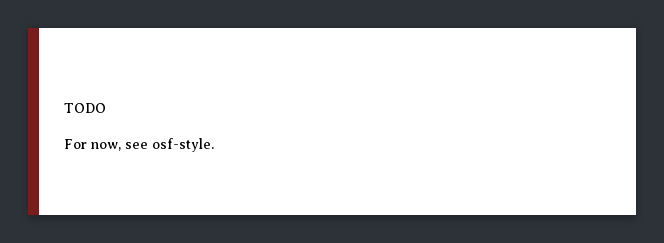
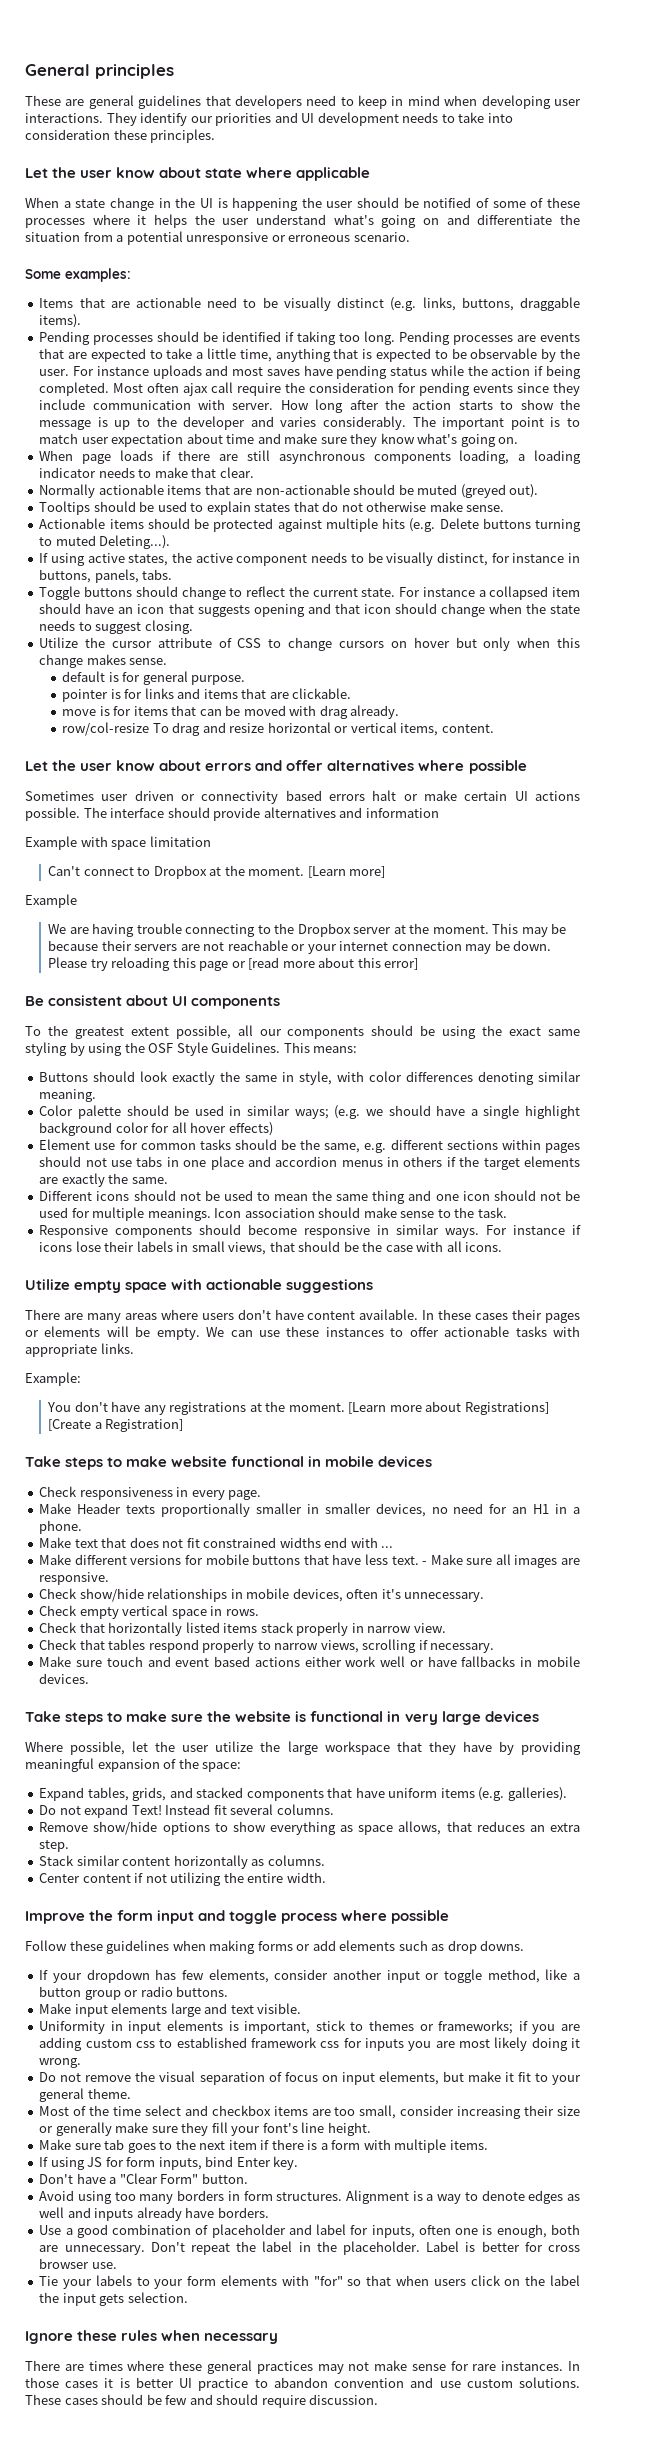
- TODO
- For now, see osf-style.
+ General principles
+ These are general guidelines that developers need to keep in mind when developing user interactions. They identify our priorities and UI development needs to take into consideration these principles.
+ Let the user know about state where applicable
+ When a state change in the UI is happening the user should be notified of some of these processes where it helps the user understand what's going on and differentiate the situation from a potential unresponsive or erroneous scenario.
+ Some examples:
+ Items that are actionable need to be visually distinct (e.g. links, buttons, draggable items).
+ Pending processes should be identified if taking too long. Pending processes are events that are expected to take a little time, anything that is expected to be observable by the user. For instance uploads and most saves have pending status while the action if being completed. Most often ajax call require the consideration for pending events since they include communication with server. How long after the action starts to show the message is up to the developer and varies considerably. The important point is to match user expectation about time and make sure they know what's going on.
+ When page loads if there are still asynchronous components loading, a loading indicator needs to make that clear.
+ Normally actionable items that are non-actionable should be muted (greyed out).
+ Tooltips should be used to explain states that do not otherwise make sense.
+ Actionable items should be protected against multiple hits (e.g. Delete buttons turning to muted Deleting...).
+ If using active states, the active component needs to be visually distinct, for instance in buttons, panels, tabs.
+ Toggle buttons should change to reflect the current state. For instance a collapsed item should have an icon that suggests opening and that icon should change when the state needs to suggest closing.
+ Utilize the cursor attribute of CSS to change cursors on hover but only when this change makes sense.
+ default is for general purpose.
+ pointer is for links and items that are clickable.
+ move is for items that can be moved with drag already.
+ row/col-resize To drag and resize horizontal or vertical items, content.
+ Let the user know about errors and offer alternatives where possible
+ Sometimes user driven or connectivity based errors halt or make certain UI actions possible. The interface should provide alternatives and information
+ Example with space limitation
+ Can't connect to Dropbox at the moment. [Learn more]
+ Example
+ We are having trouble connecting to the Dropbox server at the moment. This may be because their servers are not reachable or your internet connection may be down. Please try reloading this page or [read more about this error]
+ Be consistent about UI components
+ To the greatest extent possible, all our components should be using the exact same styling by using the OSF Style Guidelines. This means:
+ Buttons should look exactly the same in style, with color differences denoting similar meaning.
+ Color palette should be used in similar ways; (e.g. we should have a single highlight background color for all hover effects)
+ Element use for common tasks should be the same, e.g. different sections within pages should not use tabs in one place and accordion menus in others if the target elements are exactly the same.
+ Different icons should not be used to mean the same thing and one icon should not be used for multiple meanings. Icon association should make sense to the task.
+ Responsive components should become responsive in similar ways. For instance if icons lose their labels in small views, that should be the case with all icons.
+ Utilize empty space with actionable suggestions
+ There are many areas where users don't have content available. In these cases their pages or elements will be empty. We can use these instances to offer actionable tasks with appropriate links.
+ Example:
+ You don't have any registrations at the moment. [Learn more about Registrations] [Create a Registration]
+ Take steps to make website functional in mobile devices
+ Check responsiveness in every page.
+ Make Header texts proportionally smaller in smaller devices, no need for an H1 in a phone.
+ Make text that does not fit constrained widths end with ...
+ Make different versions for mobile buttons that have less text. - Make sure all images are responsive.
+ Check show/hide relationships in mobile devices, often it's unnecessary.
+ Check empty vertical space in rows.
+ Check that horizontally listed items stack properly in narrow view.
+ Check that tables respond properly to narrow views, scrolling if necessary.
+ Make sure touch and event based actions either work well or have fallbacks in mobile devices.
+ Take steps to make sure the website is functional in very large devices
+ Where possible, let the user utilize the large workspace that they have by providing meaningful expansion of the space:
+ Expand tables, grids, and stacked components that have uniform items (e.g. galleries).
+ Do not expand Text! Instead fit several columns.
+ Remove show/hide options to show everything as space allows, that reduces an extra step.
+ Stack similar content horizontally as columns.
+ Center content if not utilizing the entire width.
+ Improve the form input and toggle process where possible
+ Follow these guidelines when making forms or add elements such as drop downs.
+ If your dropdown has few elements, consider another input or toggle method, like a button group or radio buttons.
+ Make input elements large and text visible.
+ Uniformity in input elements is important, stick to themes or frameworks; if you are adding custom css to established framework css for inputs you are most likely doing it wrong.
+ Do not remove the visual separation of focus on input elements, but make it fit to your general theme.
+ Most of the time select and checkbox items are too small, consider increasing their size or generally make sure they fill your font's line height.
+ Make sure tab goes to the next item if there is a form with multiple items.
+ If using JS for form inputs, bind Enter key.
+ Don't have a "Clear Form" button.
+ Avoid using too many borders in form structures. Alignment is a way to denote edges as well and inputs already have borders.
+ Use a good combination of placeholder and label for inputs, often one is enough, both are unnecessary. Don't repeat the label in the placeholder. Label is better for cross browser use.
+ Tie your labels to your form elements with "for" so that when users click on the label the input gets selection.
+ Ignore these rules when necessary
+ There are times where these general practices may not make sense for rare instances. In those cases it is better UI practice to abandon convention and use custom solutions. These cases should be few and should require discussion.

